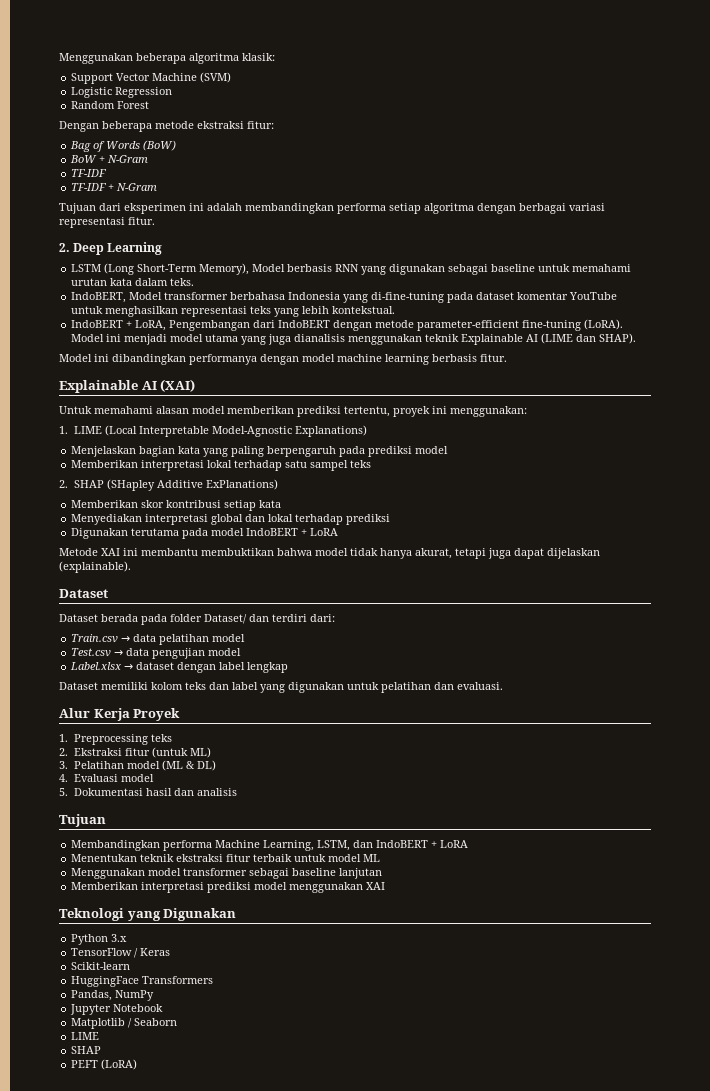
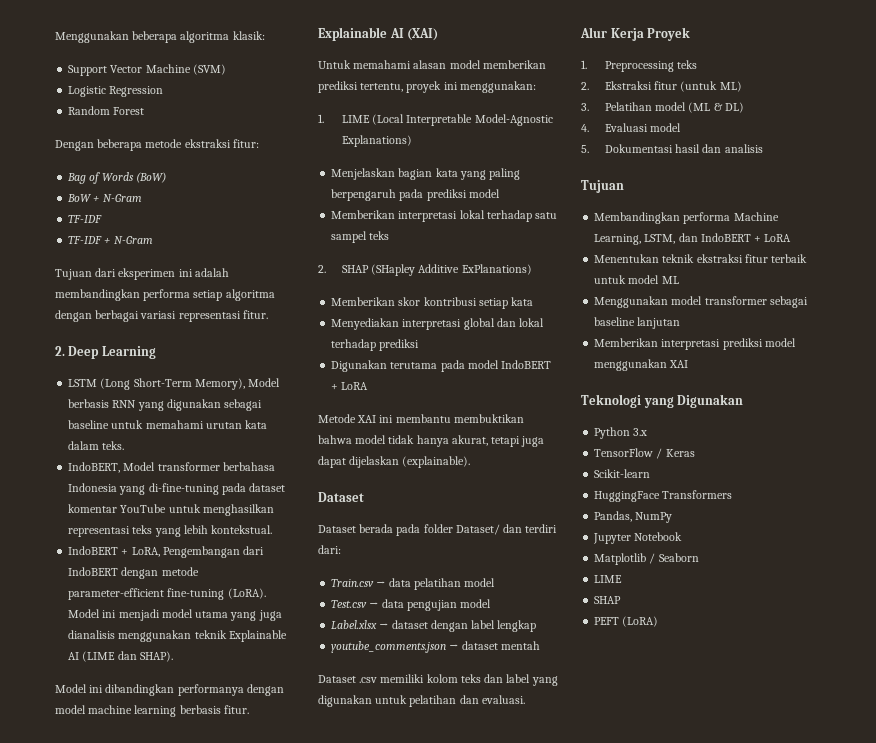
- Dataset memiliki kolom teks dan label yang digunakan untuk pelatihan dan evaluasi.
+ youtube_comments.json → dataset mentah
+ Dataset .csv memiliki kolom teks dan label yang digunakan untuk pelatihan dan evaluasi.

